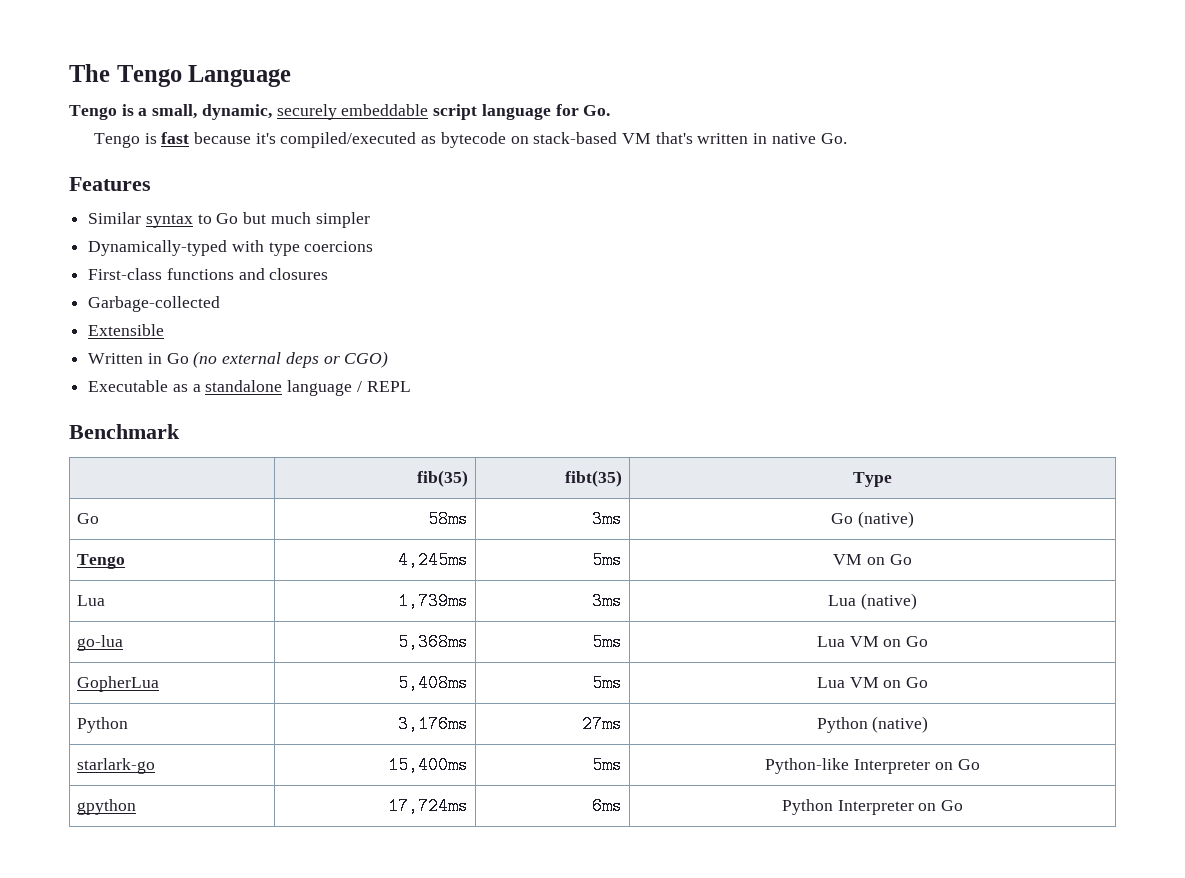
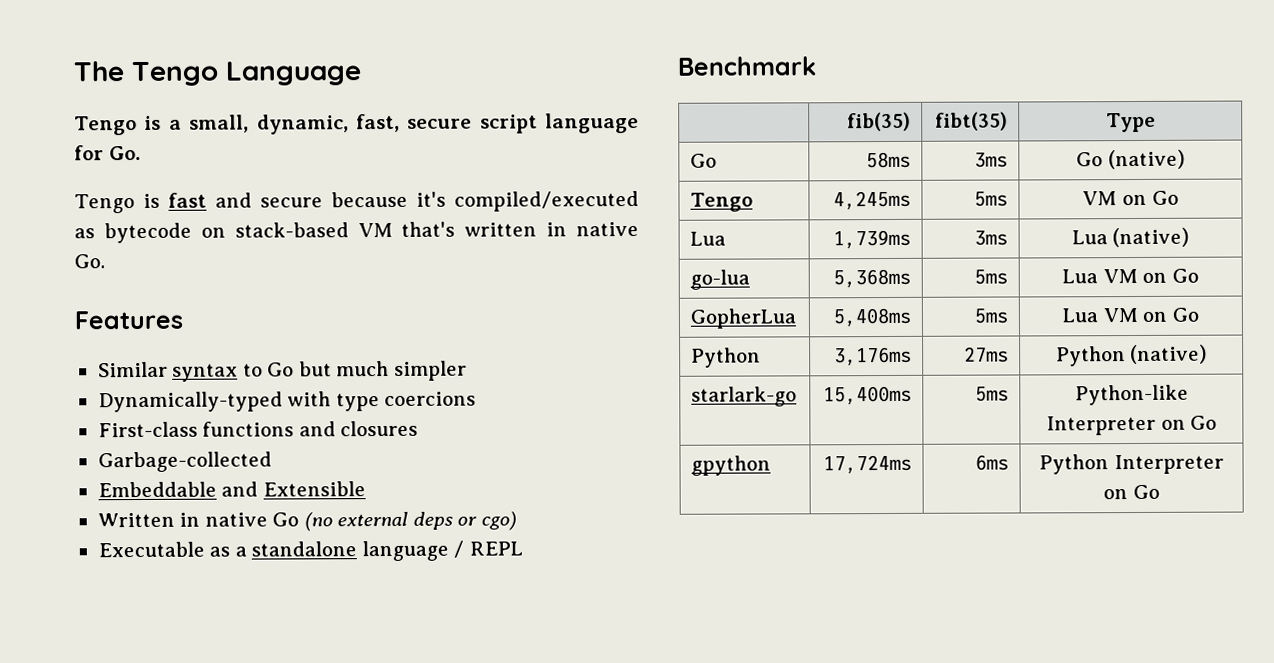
- Tengo is a small, dynamic, securely embeddable script language for Go.
+ Tengo is a small, dynamic, fast, secure script language for Go.
- Tengo is fast because it's compiled/executed as bytecode on stack-based VM that's written in native Go.
+ Tengo is fast and secure because it's compiled/executed as bytecode on stack-based VM that's written in native Go.
- Extensible
+ Embeddable and Extensible
- Written in Go (no external deps or CGO)
+ Written in native Go (no external deps or cgo)

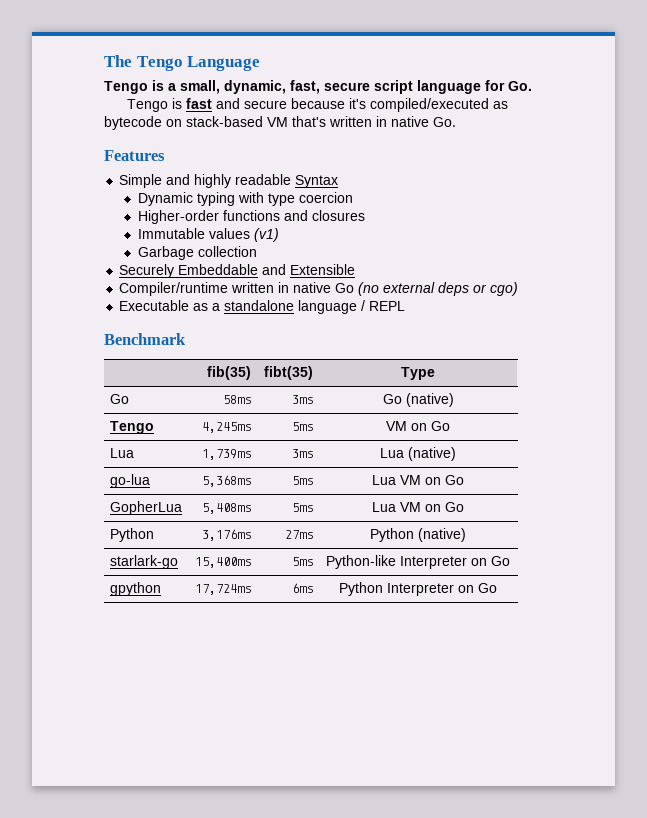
- Similar syntax to Go but much simpler
- Dynamically-typed with type coercions
- First-class functions and closures
- Garbage-collected
- Embeddable and Extensible
+ Simple and highly readable Syntax
+ Dynamic typing with type coercion
+ Higher-order functions and closures
+ Immutable values (v1)
+ Garbage collection
+ Securely Embeddable and Extensible
- Written in native Go (no external deps or cgo)
+ Compiler/runtime written in native Go (no external deps or cgo)

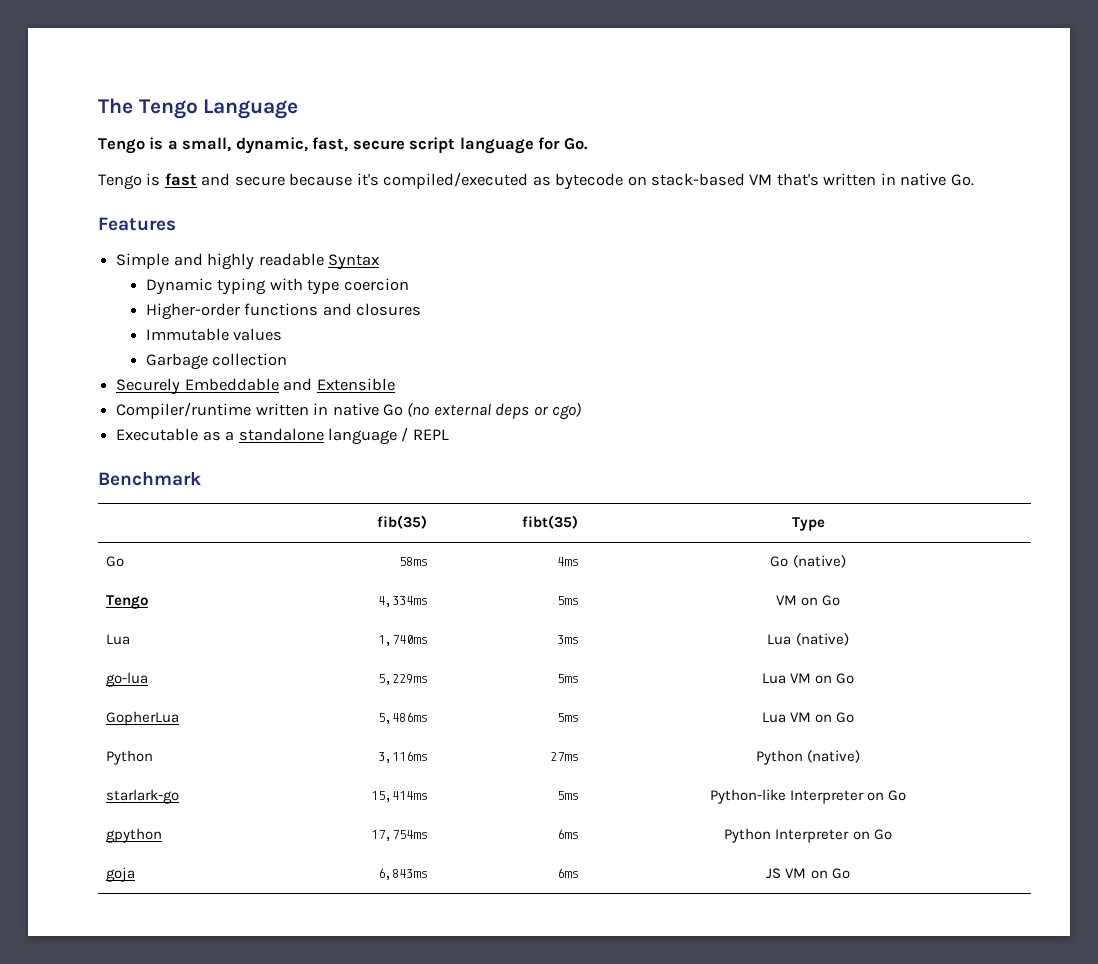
- Immutable values (v1)
+ Immutable values
- Go | 58ms | 3ms | Go (native)
+ Go | 58ms | 4ms | Go (native)
- Tengo | 4,245ms | 5ms | VM on Go
+ Tengo | 4,334ms | 5ms | VM on Go
- Lua | 1,739ms | 3ms | Lua (native)
+ Lua | 1,740ms | 3ms | Lua (native)
- go-lua | 5,368ms | 5ms | Lua VM on Go
+ go-lua | 5,229ms | 5ms | Lua VM on Go
- GopherLua | 5,408ms | 5ms | Lua VM on Go
+ GopherLua | 5,486ms | 5ms | Lua VM on Go
- Python | 3,176ms | 27ms | Python (native)
+ Python | 3,116ms | 27ms | Python (native)
- starlark-go | 15,400ms | 5ms | Python-like Interpreter on Go
+ starlark-go | 15,414ms | 5ms | Python-like Interpreter on Go
- gpython | 17,724ms | 6ms | Python Interpreter on Go
+ gpython | 17,754ms | 6ms | Python Interpreter on Go
+ goja | 6,843ms | 6ms | JS VM on Go

